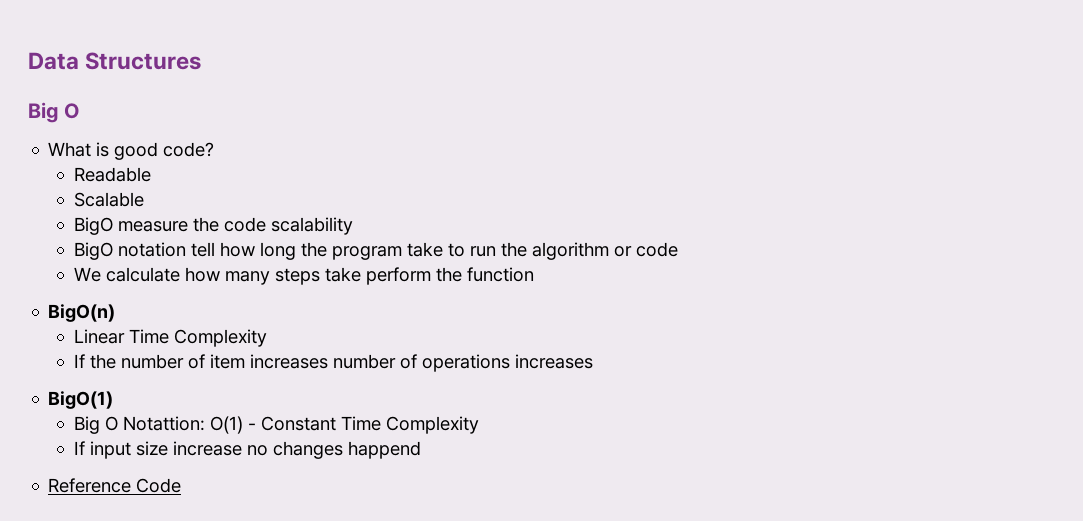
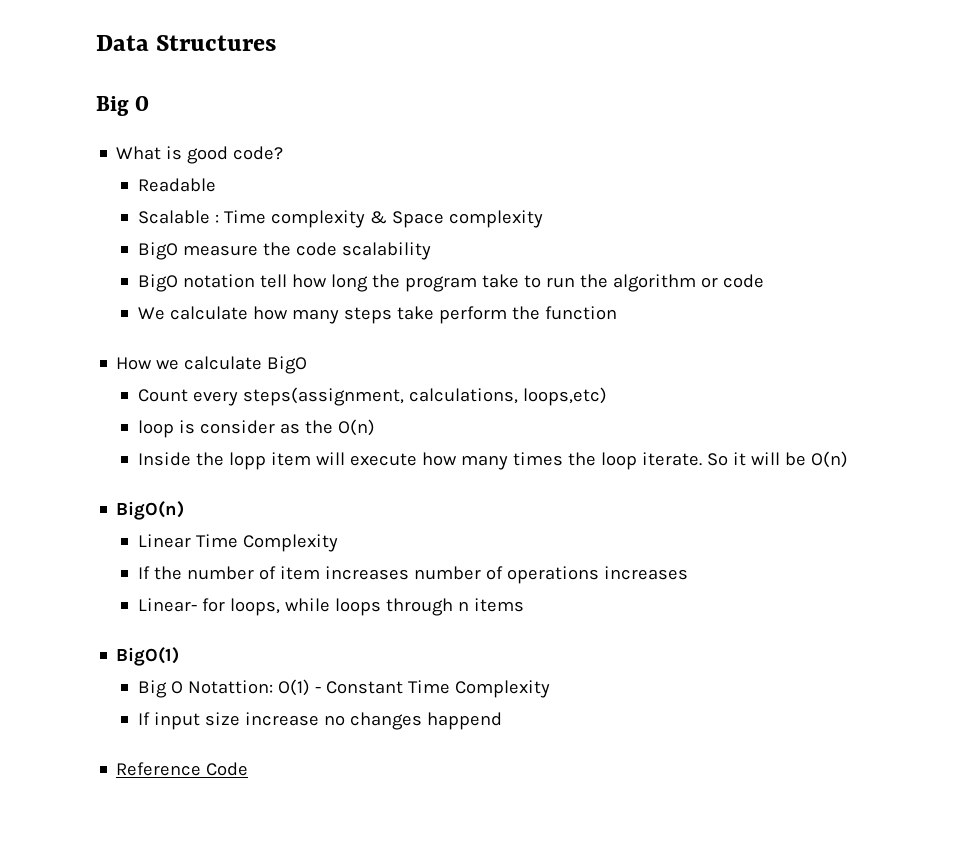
- Scalable
+ Scalable : Time complexity & Space complexity
+ How we calculate BigO
+ Count every steps(assignment, calculations, loops,etc)
+ loop is consider as the O(n)
+ Inside the lopp item will execute how many times the loop iterate. So it will be O(n)
+ Linear- for loops, while loops through n items

